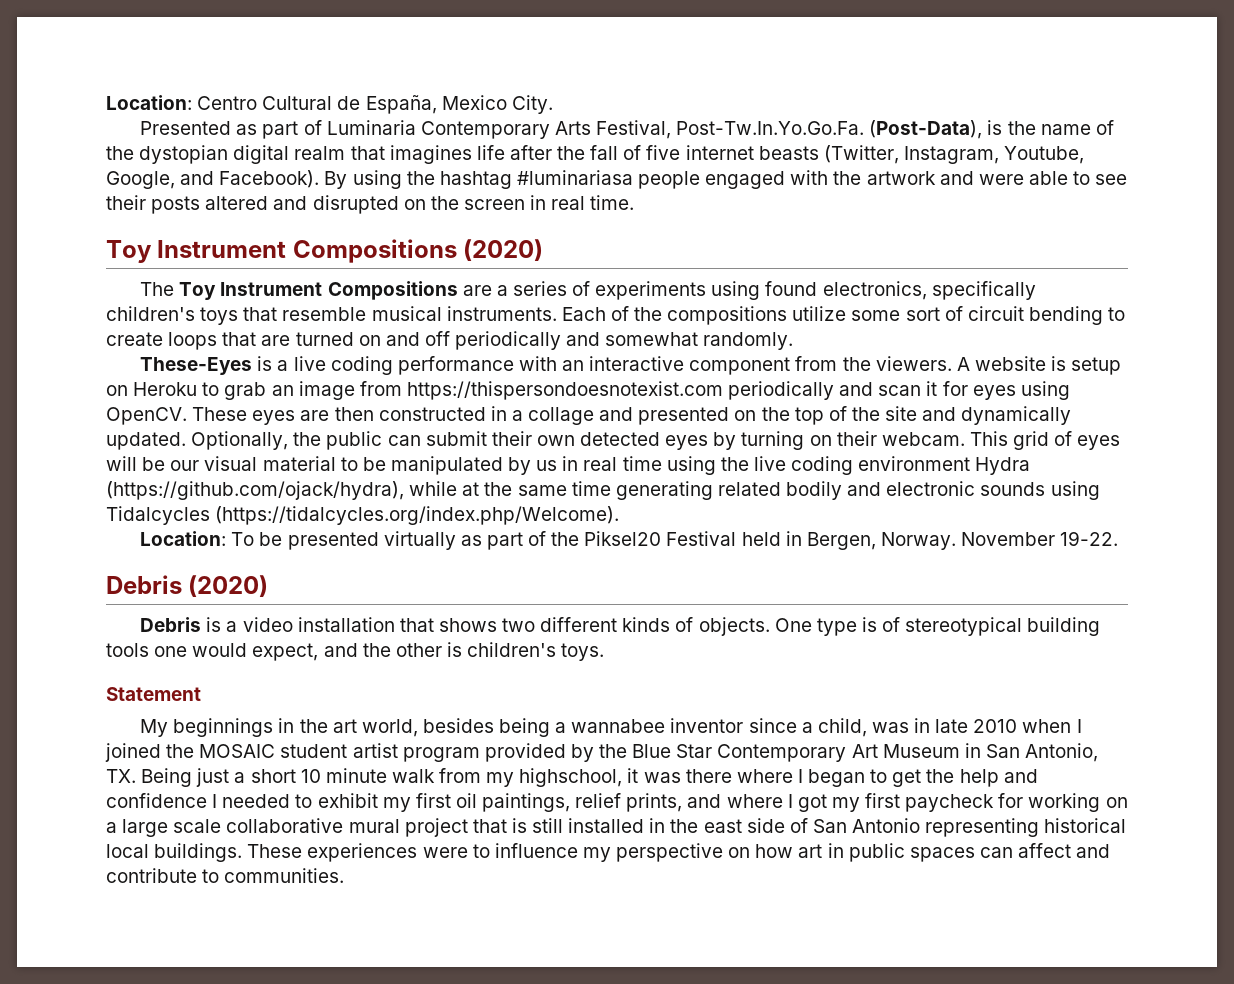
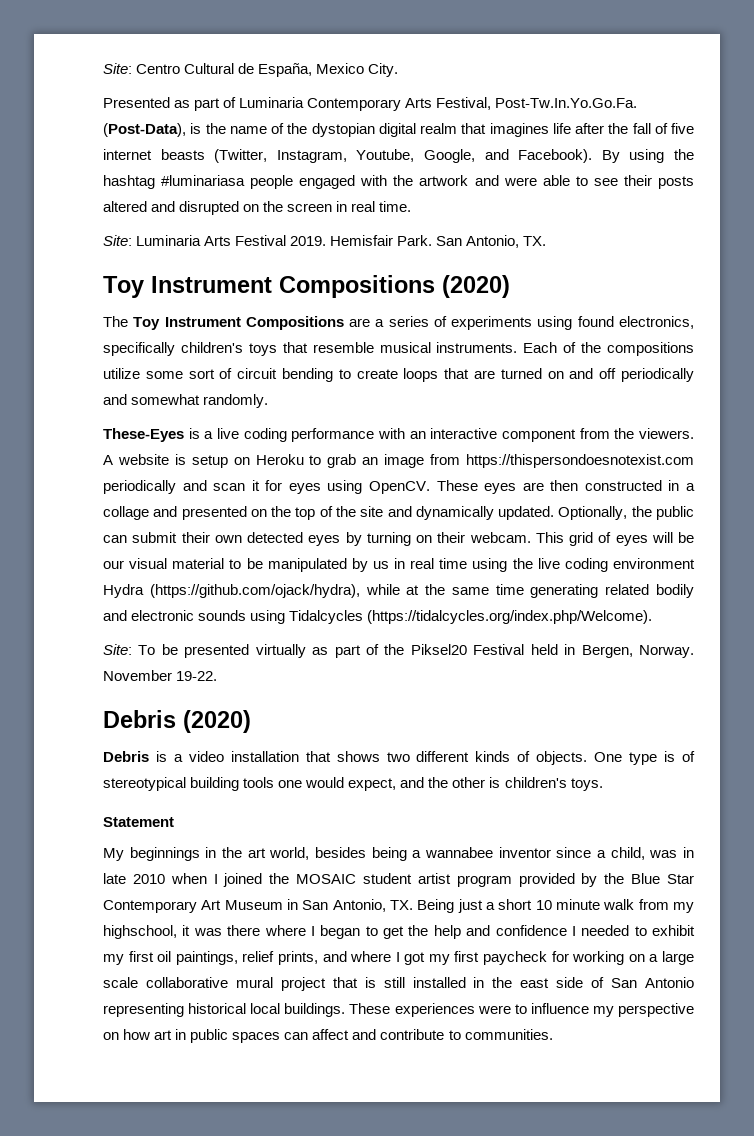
- Location: Centro Cultural de España, Mexico City.
+ Site: Centro Cultural de España, Mexico City.
+ Site: Luminaria Arts Festival 2019. Hemisfair Park. San Antonio, TX.
- Location: To be presented virtually as part of the Piksel20 Festival held in Bergen, Norway.
+ Site: To be presented virtually as part of the Piksel20 Festival held in Bergen, Norway.

